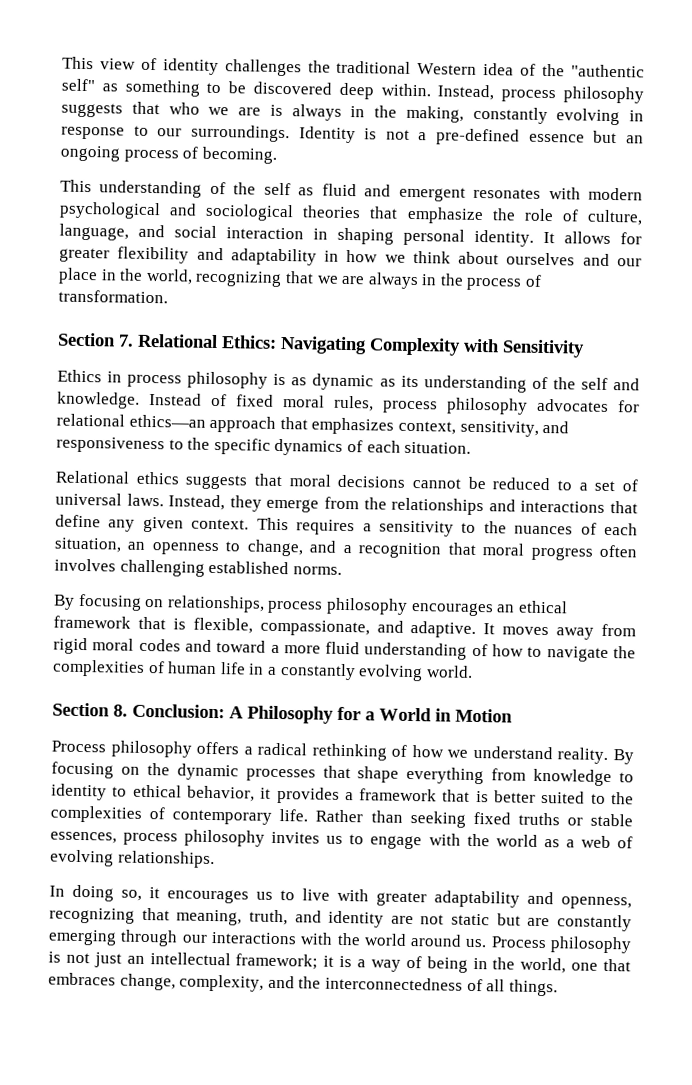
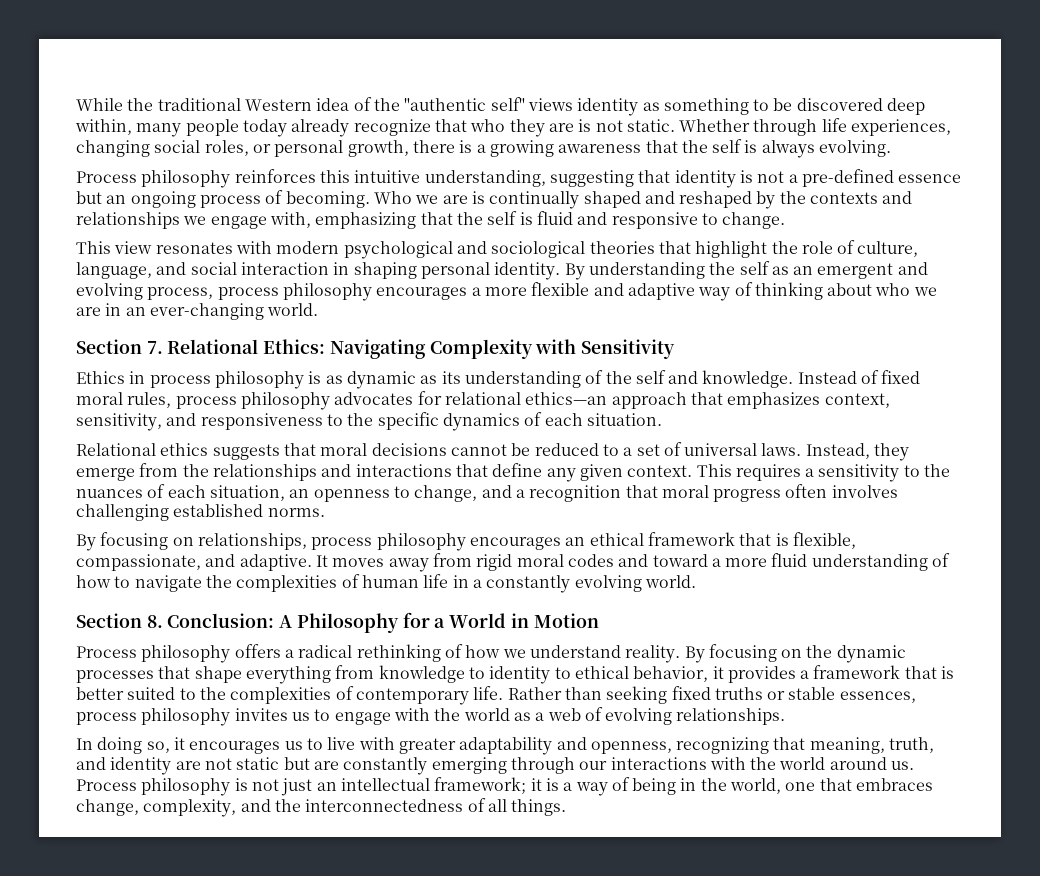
- This view of identity challenges the traditional Western idea of the "authentic self" as something to be discovered deep within. Instead, process philosophy suggests that who we are is always in the making, constantly evolving in response to our surroundings. Identity is not a pre-defined essence but an ongoing process of becoming.
- This understanding of the self as fluid and emergent resonates with modern psychological and sociological theories that emphasize the role of culture, language, and social interaction in shaping personal identity.
+ While the traditional Western idea of the "authentic self" views identity as something to be discovered deep within, many people today already recognize that who they are is not static. Whether through life experiences, changing social roles, or personal growth, there is a growing awareness that the self is always evolving.
+ Process philosophy reinforces this intuitive understanding, suggesting that identity is not a pre-defined essence but an ongoing process of becoming. Who we are is continually shaped and reshaped by the contexts and relationships we engage with, emphasizing that the self is fluid and responsive to change.
+ This view resonates with modern psychological and sociological theories that highlight the role of culture, language, and social interaction in shaping personal identity.
- It allows for greater flexibility and adaptability in how we think about ourselves and our place in the world, recognizing that we are always in the process of transformation.
+ By understanding the self as an emergent and evolving process, process philosophy encourages a more flexible and adaptive way of thinking about who we are in an ever-changing world.

